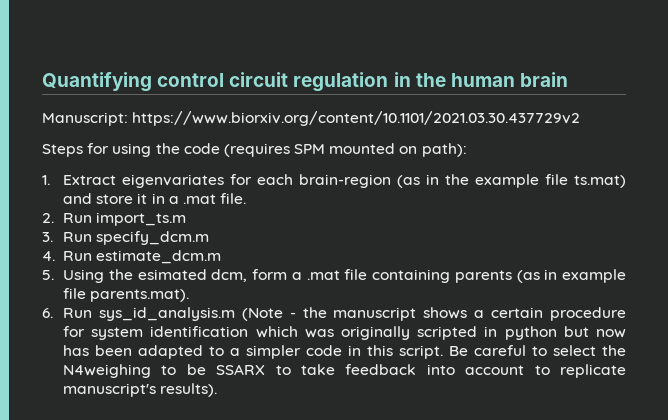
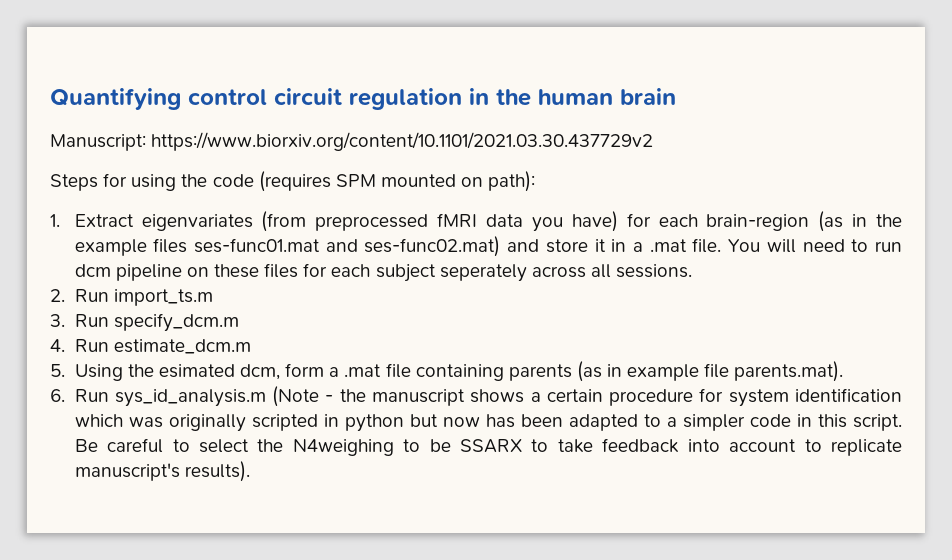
- 1. Extract eigenvariates for each brain-region (as in the example file ts.mat) and store it in a .mat file.
+ 1. Extract eigenvariates (from preprocessed fMRI data you have) for each brain-region (as in the example files ses-func01.mat and ses-func02.mat) and store it in a .mat file. You will need to run dcm pipeline on these files for each subject seperately across all sessions.

